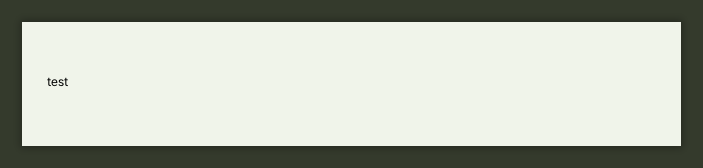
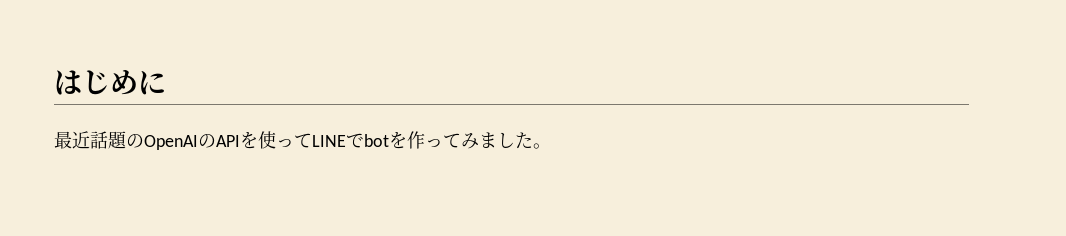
- test
+ はじめに
+ 最近話題のOpenAIのAPIを使ってLINEでbotを作ってみました。

